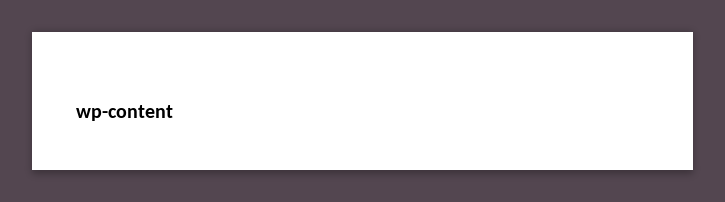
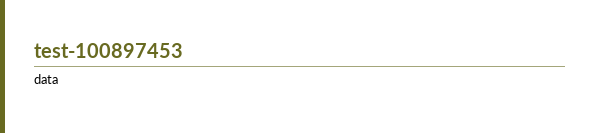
- wp-content
+ test-100897453
+ data

